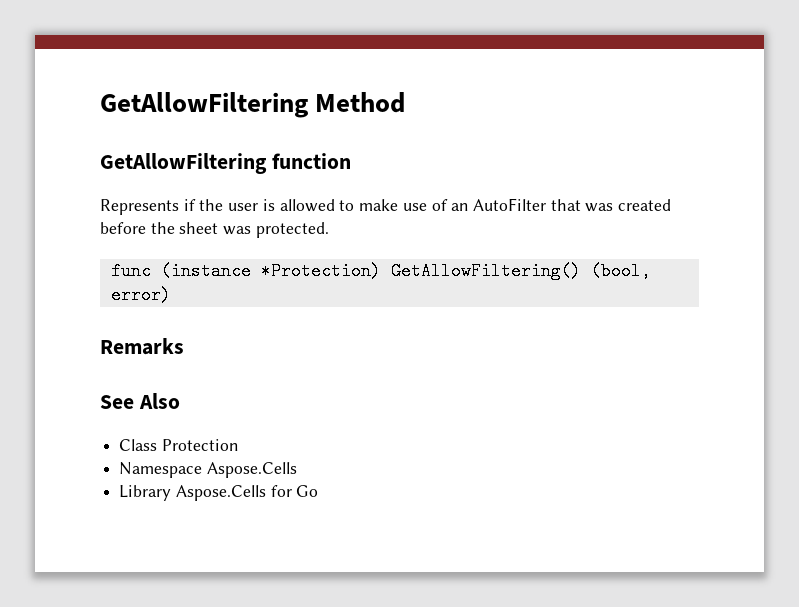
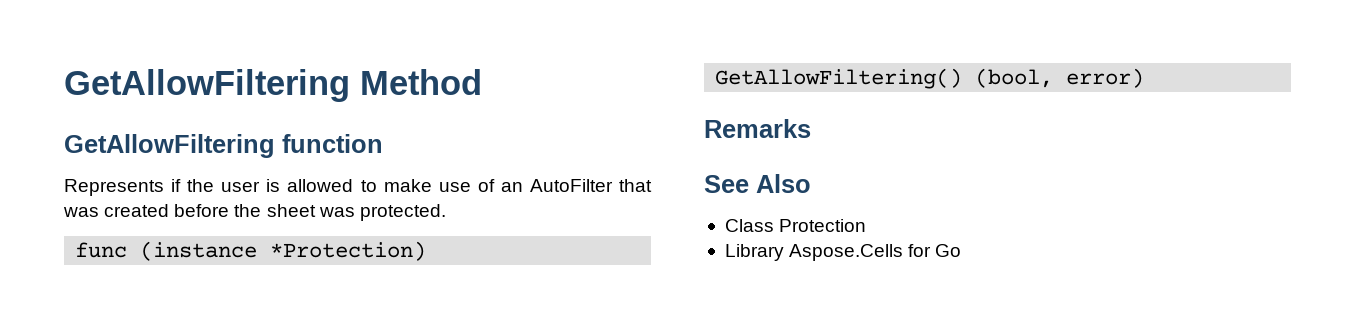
- Namespace Aspose.Cells

